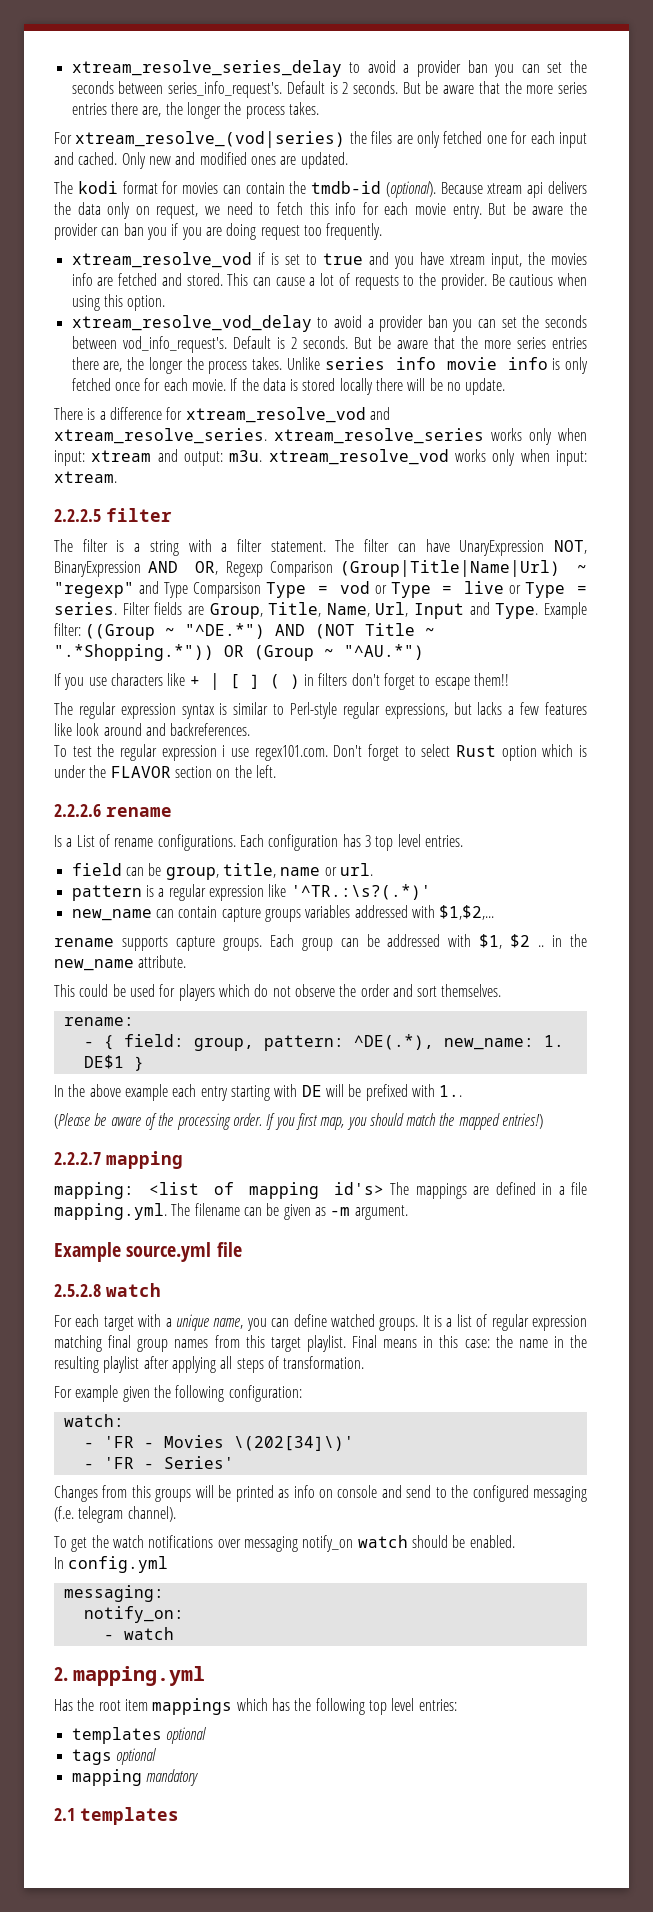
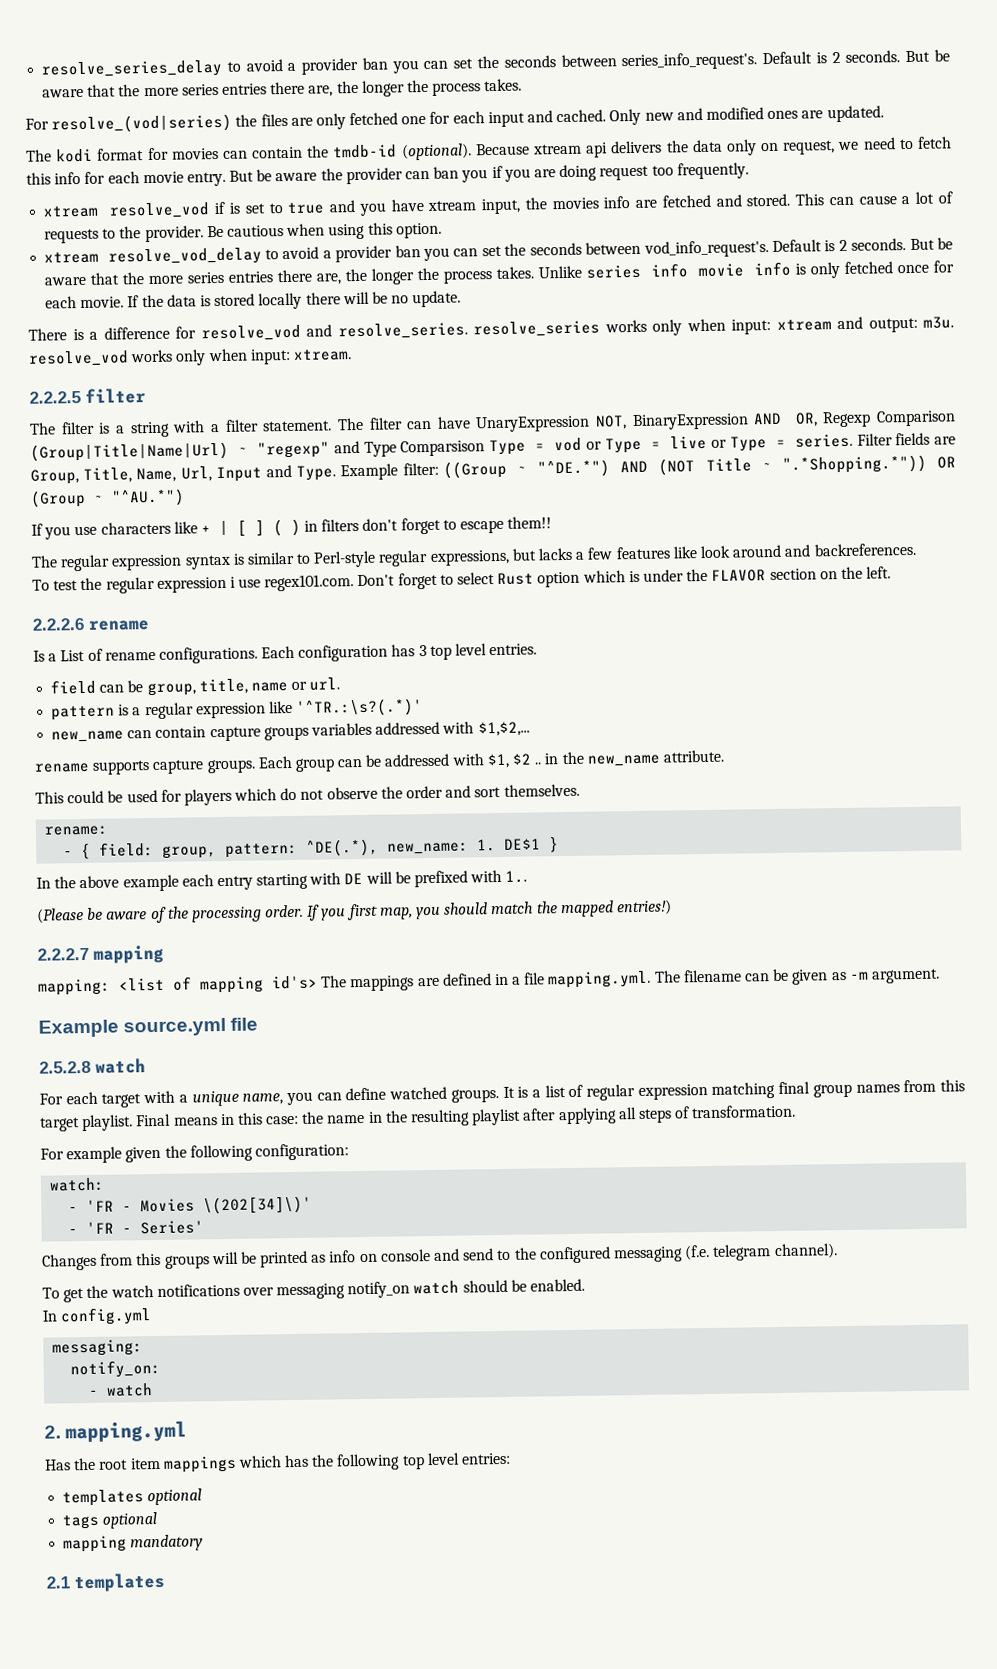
- xtream_resolve_series_delay to avoid a provider ban you can set the seconds between series_info_request's.
+ resolve_series_delay to avoid a provider ban you can set the seconds between series_info_request's.
- For xtream_resolve_(vod|series) the files are only fetched one for each input and cached.
+ For resolve_(vod|series) the files are only fetched one for each input and cached.
- xtream_resolve_vod if is set to true and you have xtream input, the movies info are fetched and stored.
+ xtream resolve_vod if is set to true and you have xtream input, the movies info are fetched and stored.
- xtream_resolve_vod_delay to avoid a provider ban you can set the seconds between vod_info_request's.
+ xtream resolve_vod_delay to avoid a provider ban you can set the seconds between vod_info_request's.
- There is a difference for xtream_resolve_vod and xtream_resolve_series. xtream_resolve_series works only when input: xtream and output: m3u. xtream_resolve_vod works only when input: xtream.
+ There is a difference for resolve_vod and resolve_series. resolve_series works only when input: xtream and output: m3u. resolve_vod works only when input: xtream.

